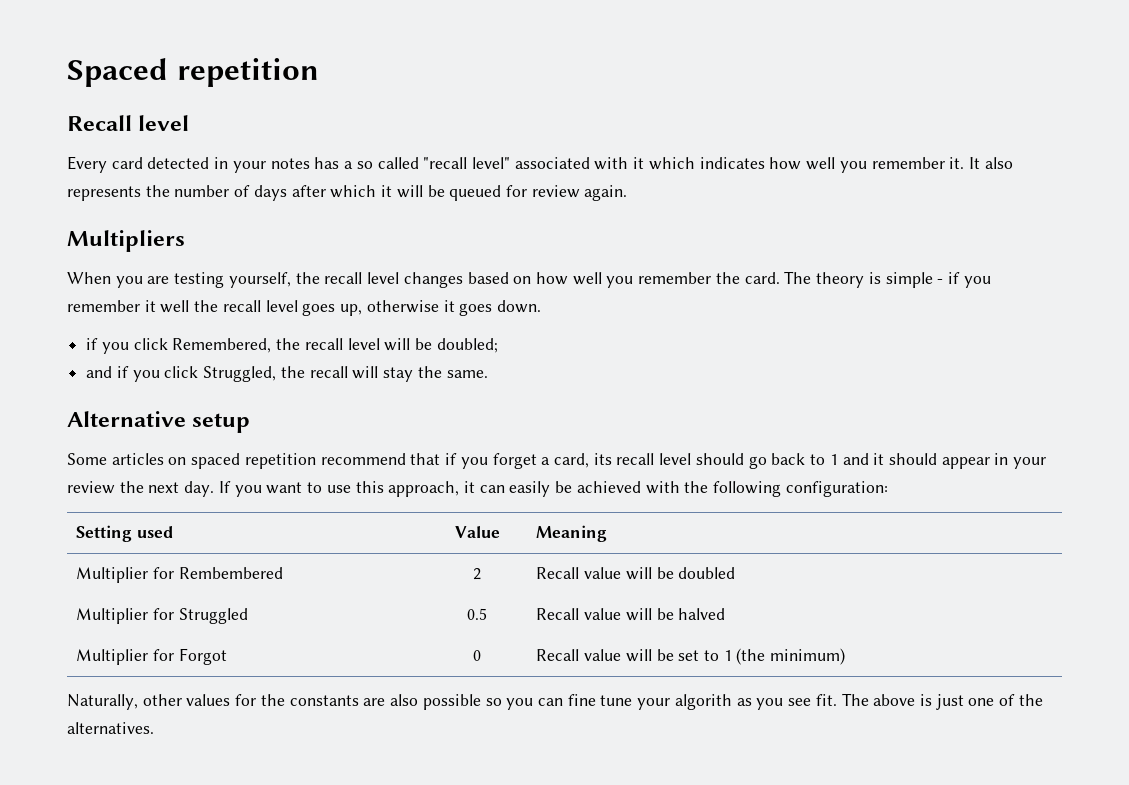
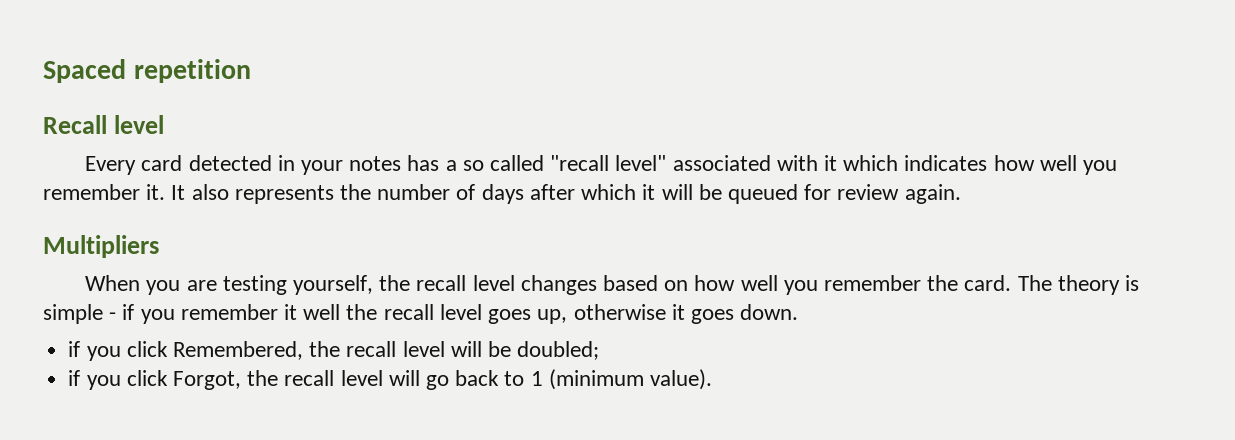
- and if you click Struggled, the recall will stay the same.
- Alternative setup
- Some articles on spaced repetition recommend that if you forget a card, its recall level should go back to 1 and it should appear in your review the next day. If you want to use this approach, it can easily be achieved with the following configuration:
- Setting used | Value | Meaning
- Multiplier for Rembembered | 2 | Recall value will be doubled
- Multiplier for Struggled | 0.5 | Recall value will be halved
- Multiplier for Forgot | 0 | Recall value will be set to 1 (the minimum)
- Naturally, other values for the constants are also possible so you can fine tune your algorith as you see fit. The above is just one of the alternatives.
+ if you click Forgot, the recall level will go back to 1 (minimum value).

